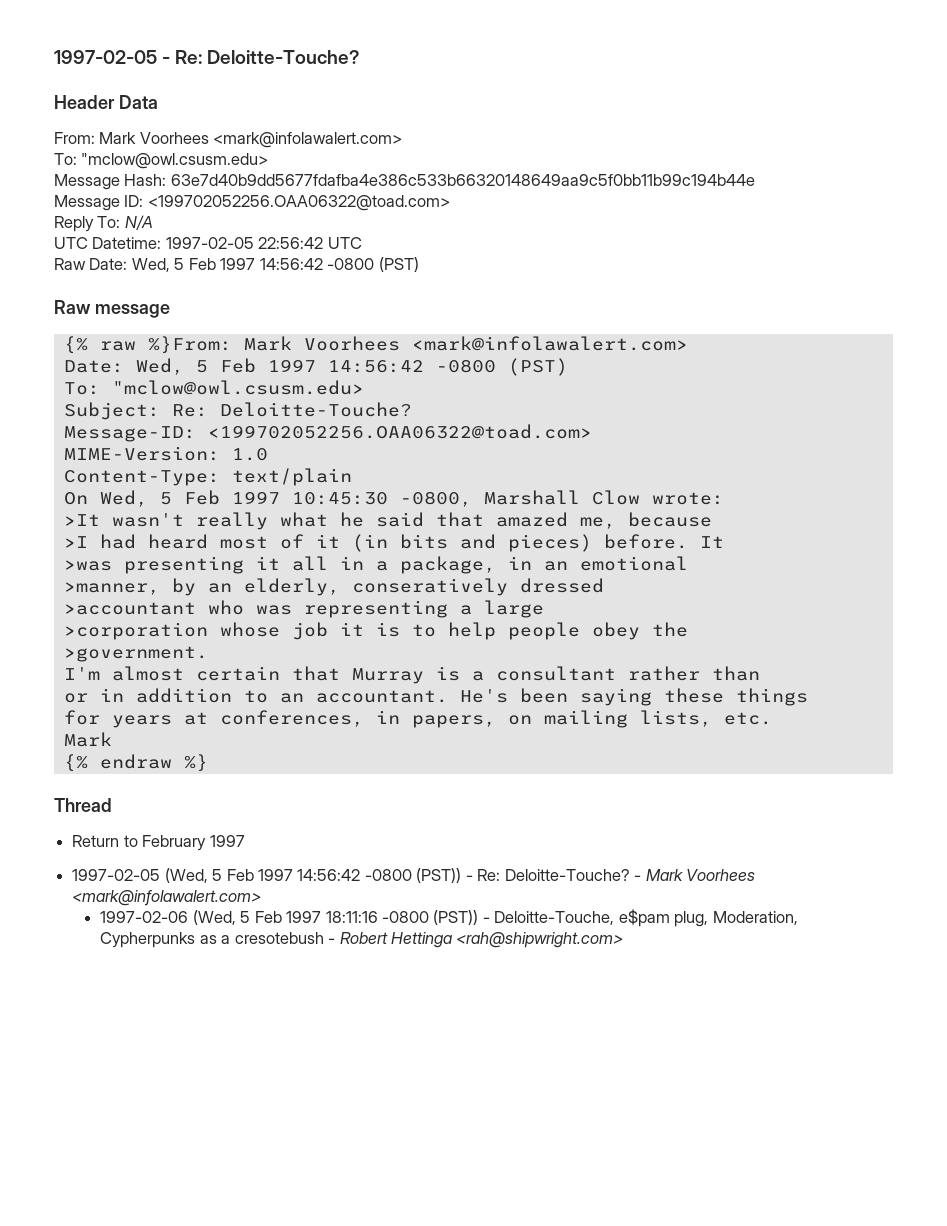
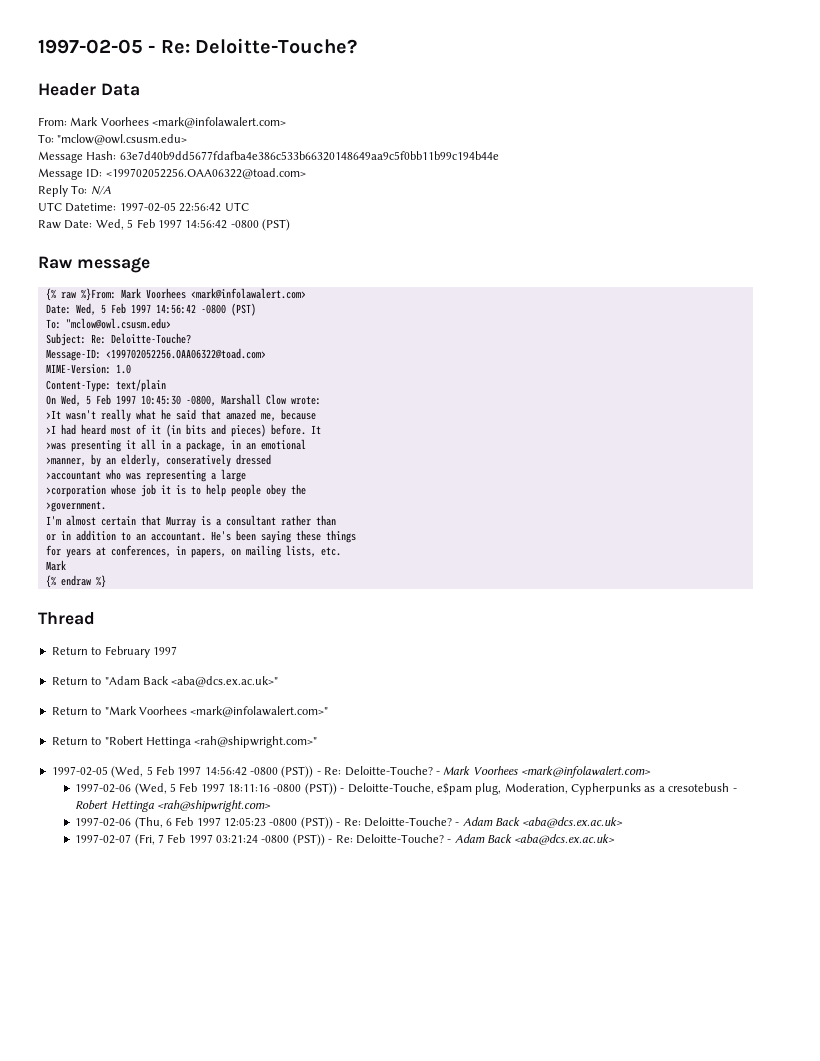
+ Return to "Adam Back <aba@dcs.ex.ac.uk>"
+ Return to "Mark Voorhees <mark@infolawalert.com>"
+ Return to "Robert Hettinga <rah@shipwright.com>"
+ 1997-02-06 (Thu, 6 Feb 1997 12:05:23 -0800 (PST)) - Re: Deloitte-Touche? - Adam Back <aba@dcs.ex.ac.uk>
+ 1997-02-07 (Fri, 7 Feb 1997 03:21:24 -0800 (PST)) - Re: Deloitte-Touche? - Adam Back <aba@dcs.ex.ac.uk>

